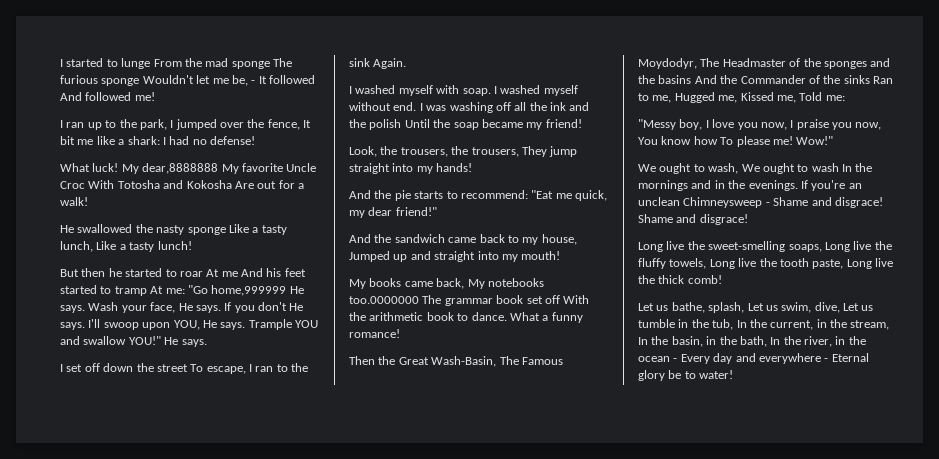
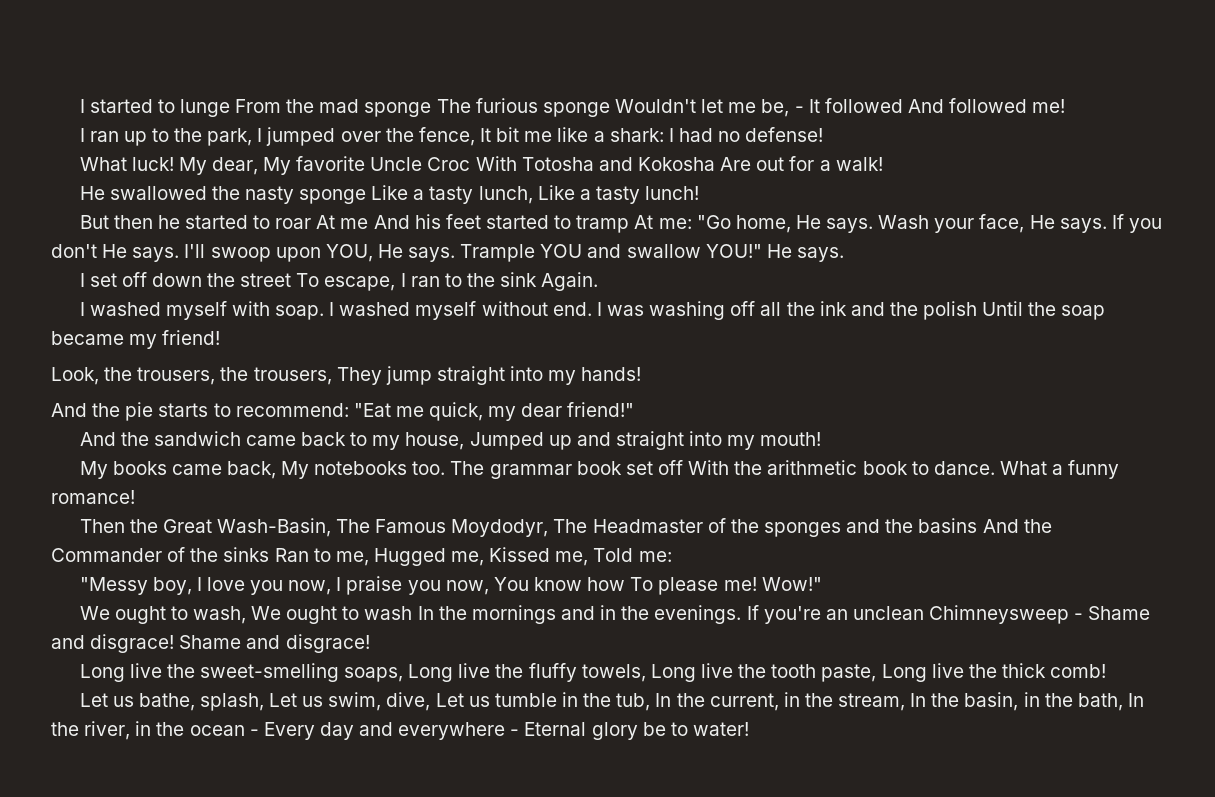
- My dear,8888888 My favorite Uncle Croc With Totosha and Kokosha Are out for a walk!
+ My dear, My favorite Uncle Croc With Totosha and Kokosha Are out for a walk!
- But then he started to roar At me And his feet started to tramp At me: "Go home,999999 He says.
+ But then he started to roar At me And his feet started to tramp At me: "Go home, He says.
- My books came back, My notebooks too.0000000 The grammar book set off With the arithmetic book to dance.
+ My books came back, My notebooks too. The grammar book set off With the arithmetic book to dance.

